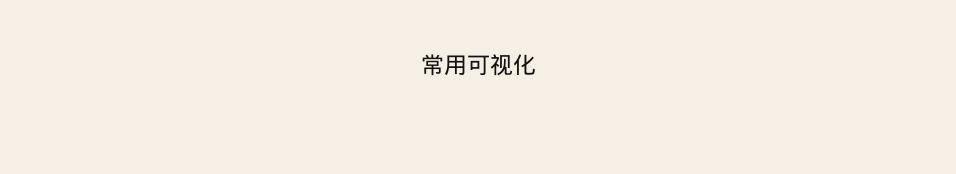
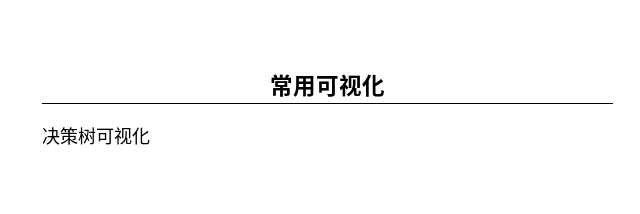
+ 决策树可视化

